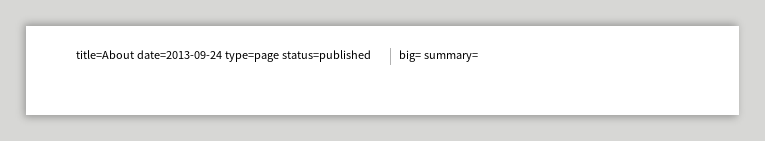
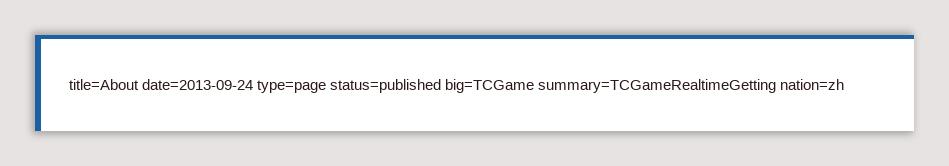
- title=About date=2013-09-24 type=page status=published big= summary=
+ title=About date=2013-09-24 type=page status=published big=TCGame summary=TCGameRealtimeGetting nation=zh

